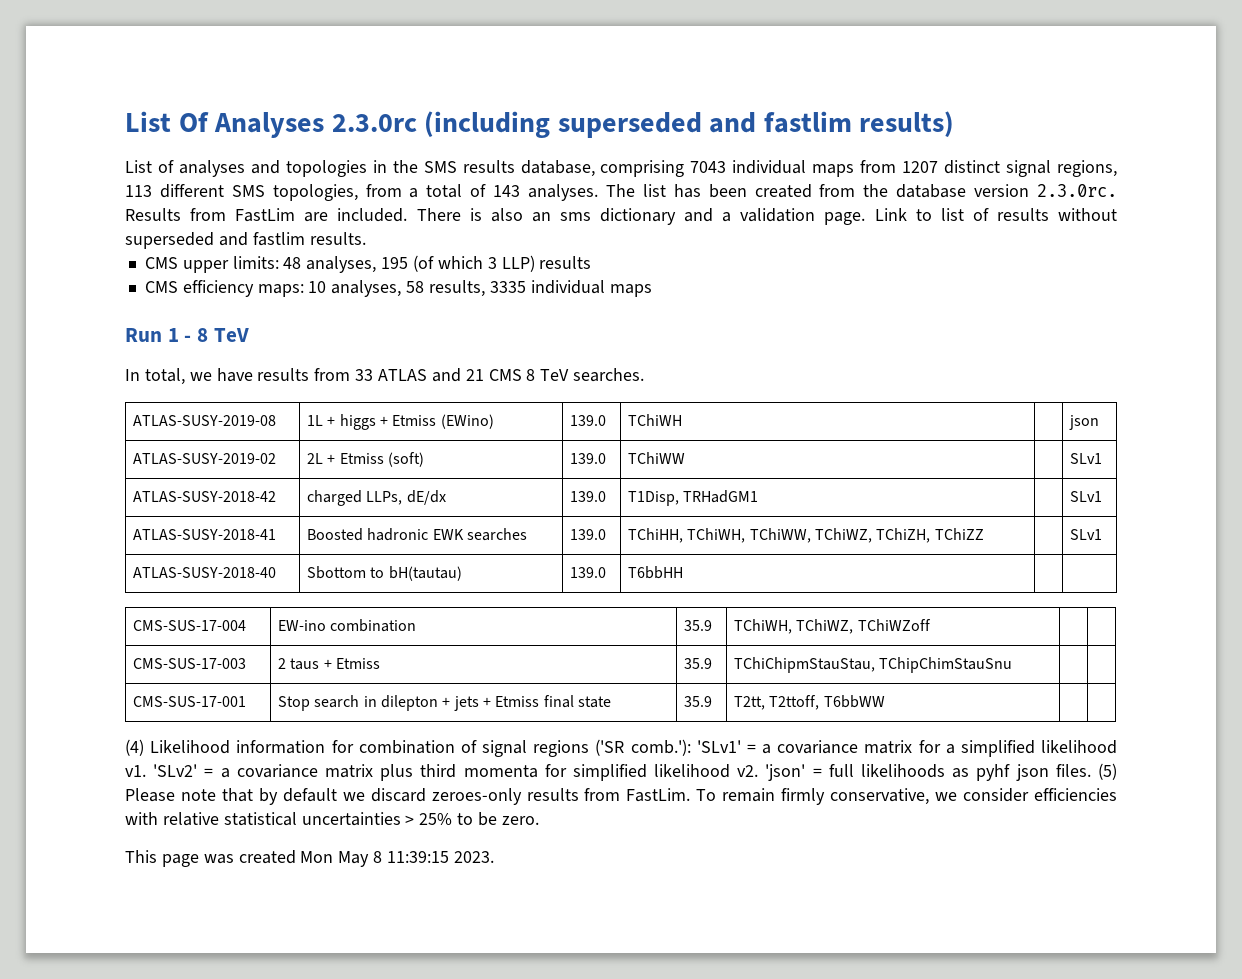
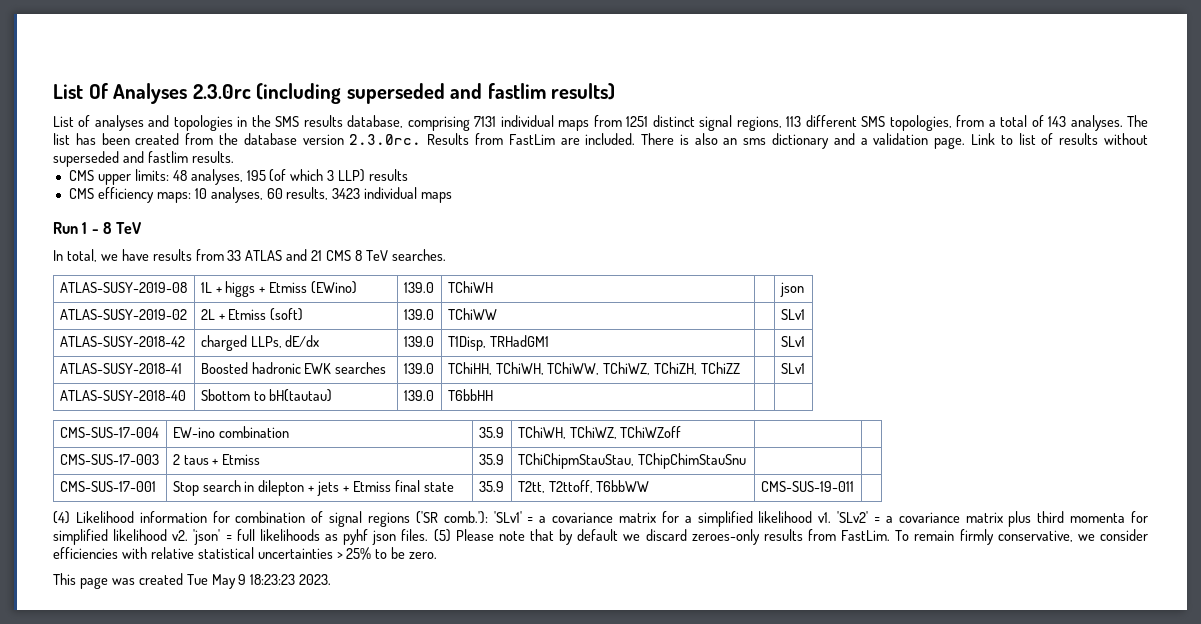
- List of analyses and topologies in the SMS results database, comprising 7043 individual maps from 1207 distinct signal regions, 113 different SMS topologies, from a total of 143 analyses.
+ List of analyses and topologies in the SMS results database, comprising 7131 individual maps from 1251 distinct signal regions, 113 different SMS topologies, from a total of 143 analyses.
- CMS efficiency maps: 10 analyses, 58 results, 3335 individual maps
+ CMS efficiency maps: 10 analyses, 60 results, 3423 individual maps
- CMS-SUS-17-001 | Stop search in dilepton + jets + Etmiss final state | 35.9 | T2tt, T2ttoff, T6bbWW | |
+ CMS-SUS-17-001 | Stop search in dilepton + jets + Etmiss final state | 35.9 | T2tt, T2ttoff, T6bbWW | CMS-SUS-19-011 |
- This page was created Mon May 8 11:39:15 2023.
+ This page was created Tue May 9 18:23:23 2023.

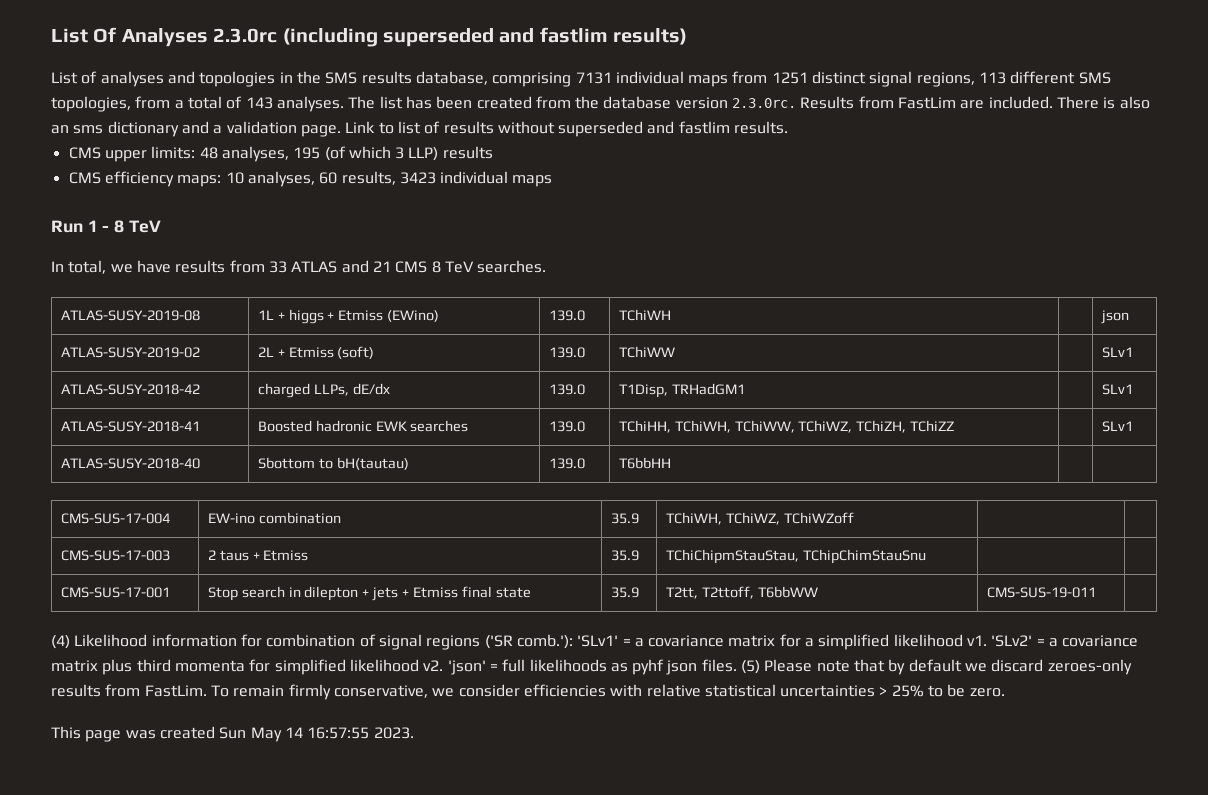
- This page was created Tue May 9 18:23:23 2023.
+ This page was created Sun May 14 16:57:55 2023.

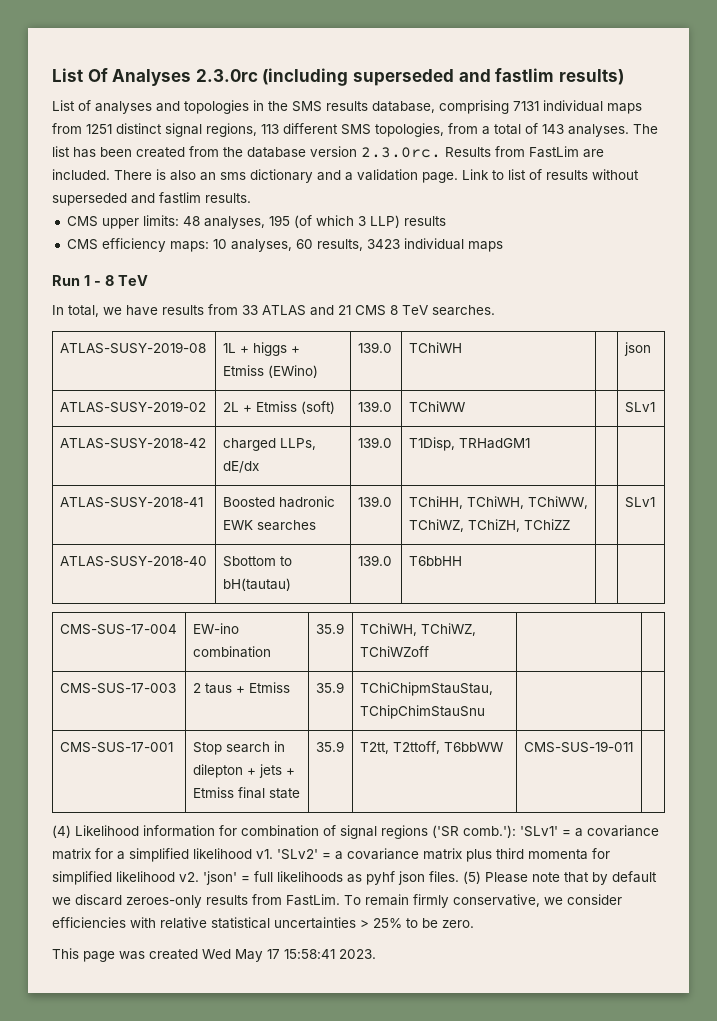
- ATLAS-SUSY-2018-42 | charged LLPs, dE/dx | 139.0 | T1Disp, TRHadGM1 | | SLv1
+ ATLAS-SUSY-2018-42 | charged LLPs, dE/dx | 139.0 | T1Disp, TRHadGM1 | |
- This page was created Sun May 14 16:57:55 2023.
+ This page was created Wed May 17 15:58:41 2023.

